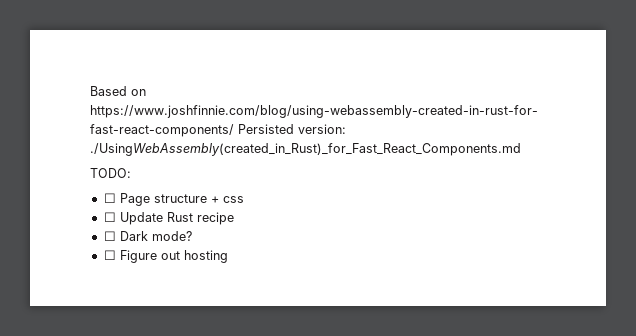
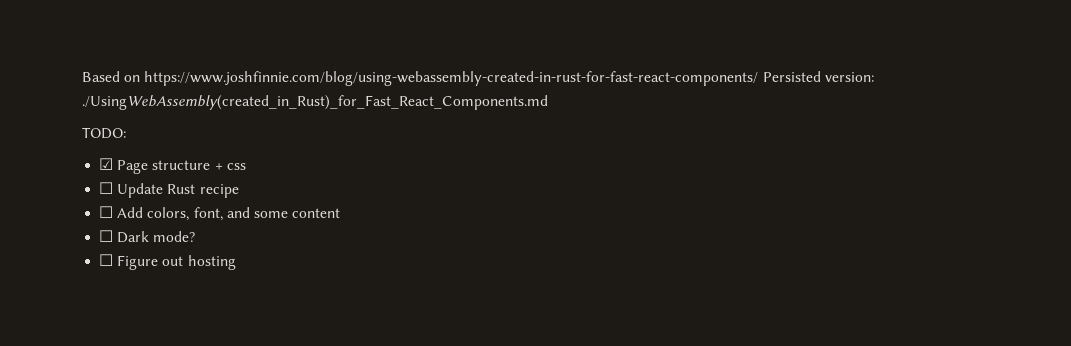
- ☐ Page structure + css
+ ☑ Page structure + css
+ ☐ Add colors, font, and some content

